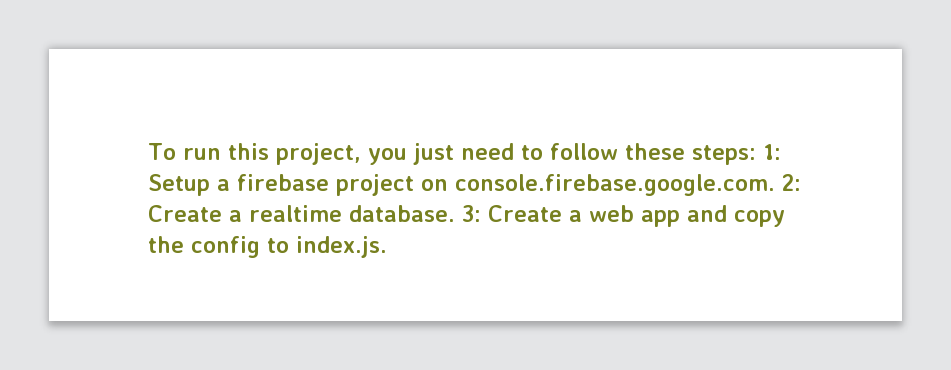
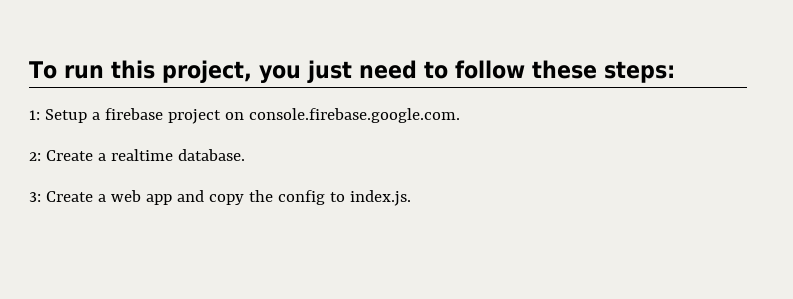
- To run this project, you just need to follow these steps: 1: Setup a firebase project on console.firebase.google.com. 2: Create a realtime database. 3: Create a web app and copy the config to index.js.
+ To run this project, you just need to follow these steps:
+ 1: Setup a firebase project on console.firebase.google.com.
+ 2: Create a realtime database.
+ 3: Create a web app and copy the config to index.js.

